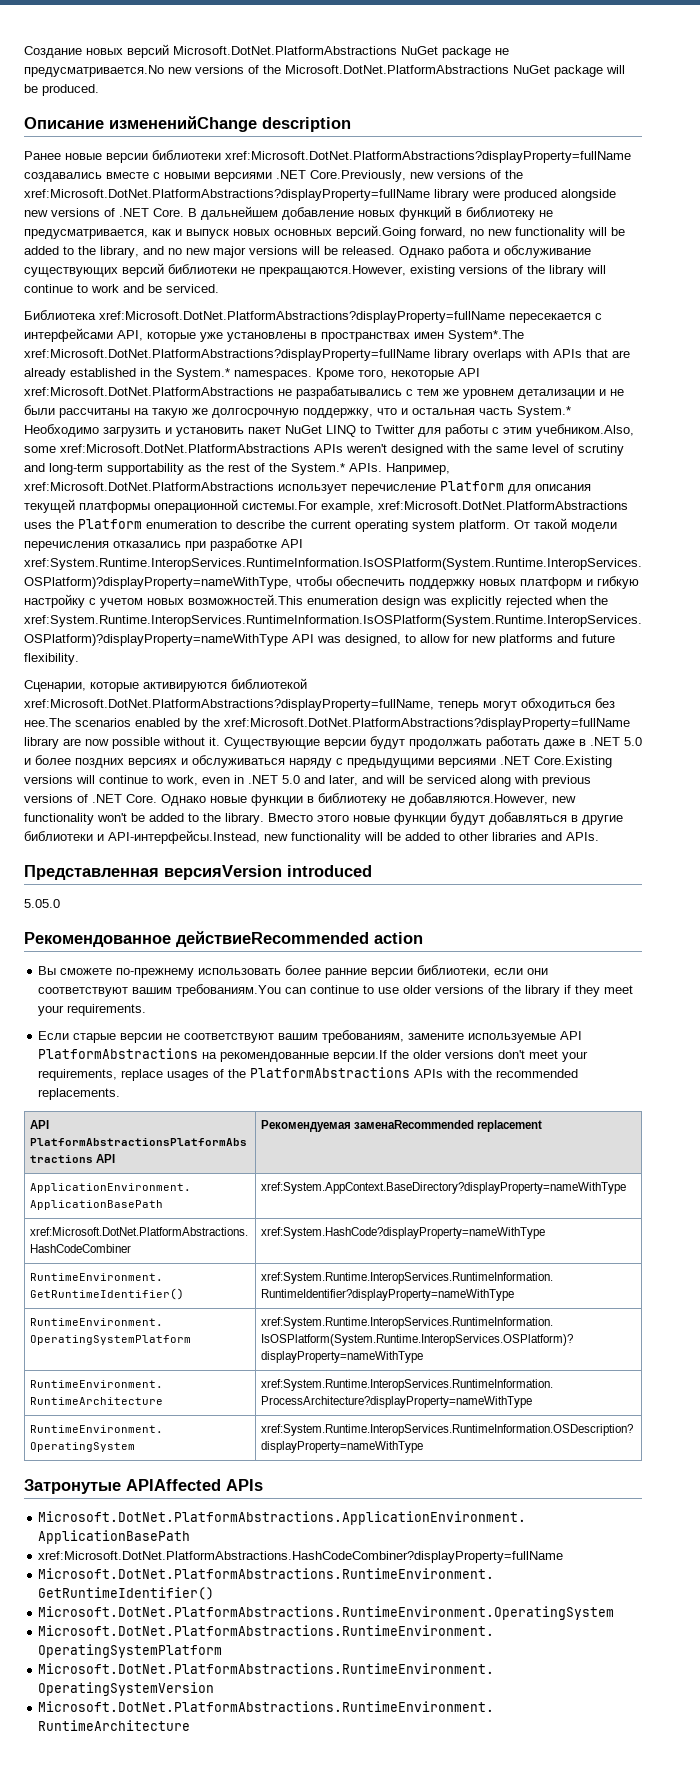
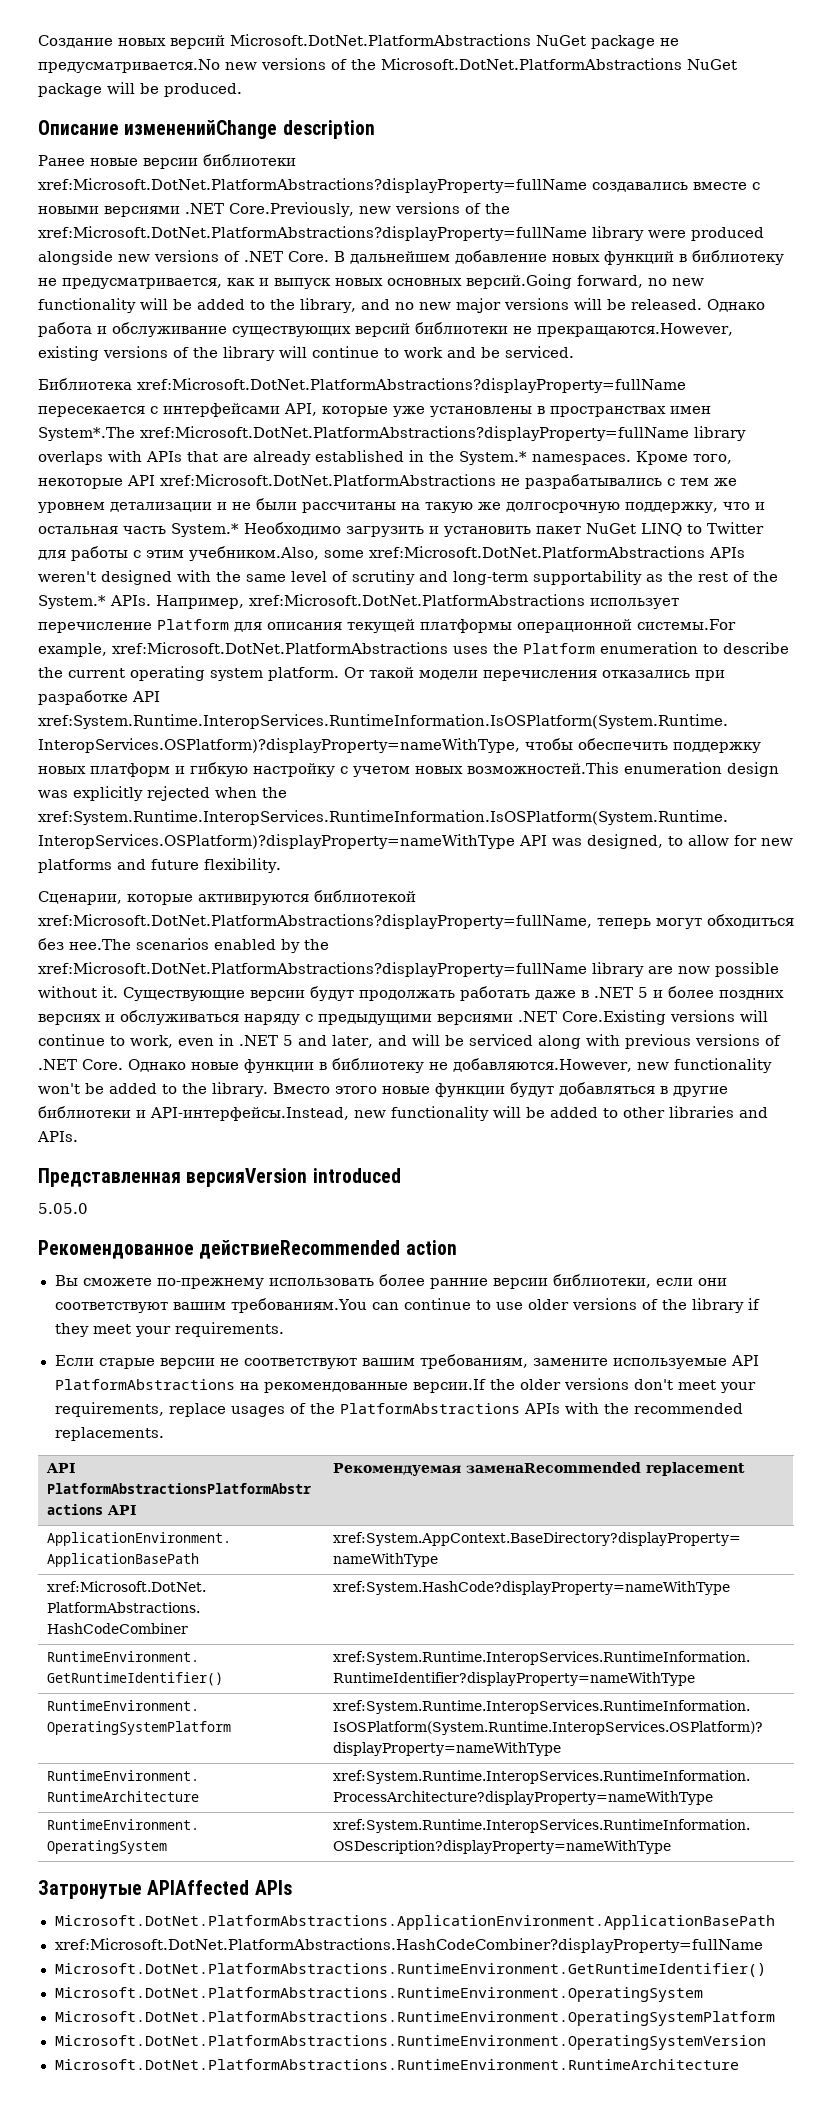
- Существующие версии будут продолжать работать даже в .NET 5.0 и более поздних версиях и обслуживаться наряду с предыдущими версиями .NET Core.Existing versions will continue to work, even in .NET 5.0 and later, and will be serviced along with previous versions of .NET Core.
+ Существующие версии будут продолжать работать даже в .NET 5 и более поздних версиях и обслуживаться наряду с предыдущими версиями .NET Core.Existing versions will continue to work, even in .NET 5 and later, and will be serviced along with previous versions of .NET Core.

